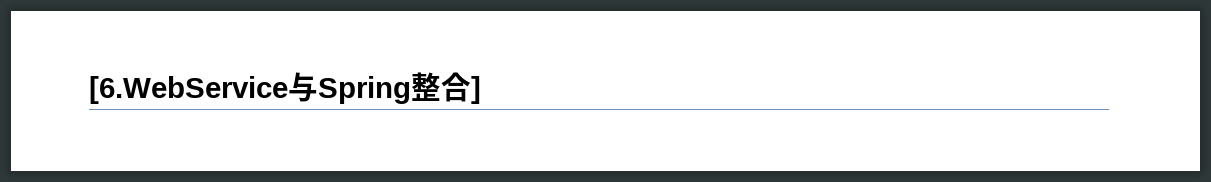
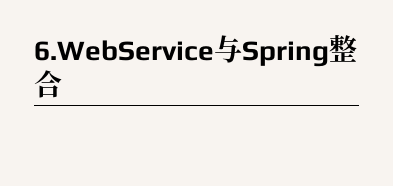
- [6.WebService与Spring整合]
+ 6.WebService与Spring整合

